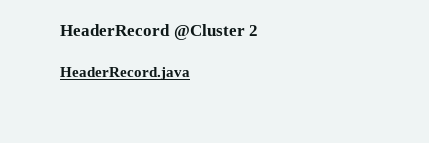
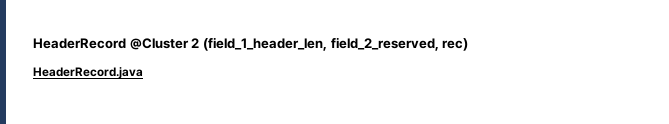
- HeaderRecord @Cluster 2
+ HeaderRecord @Cluster 2 (field_1_header_len, field_2_reserved, rec)

